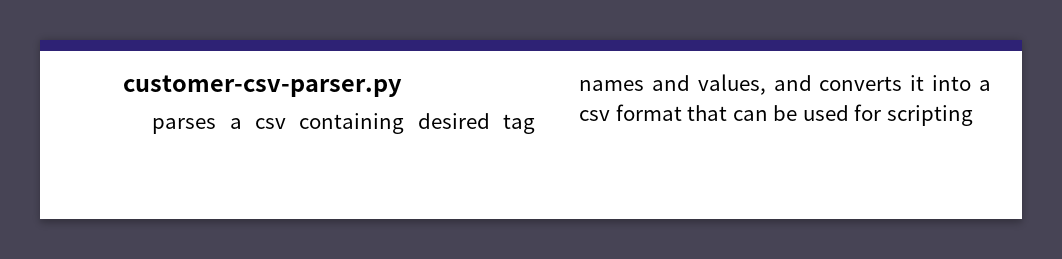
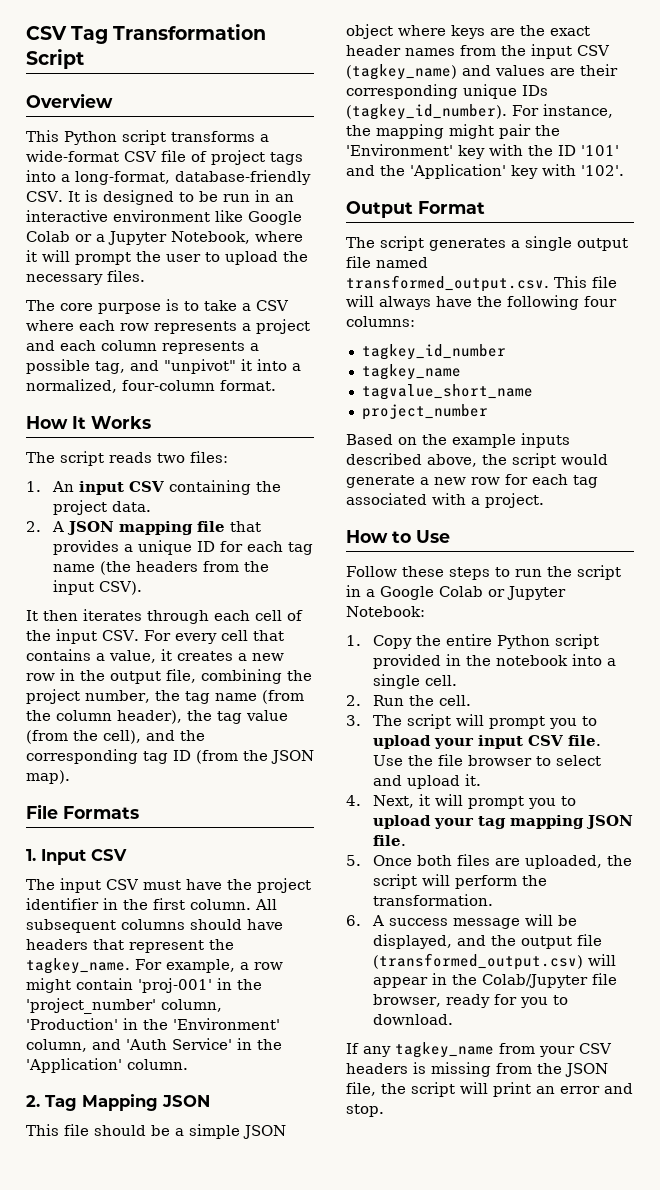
- customer-csv-parser.py
- parses a csv containing desired tag names and values, and converts it into a csv format that can be used for scripting
+ CSV Tag Transformation Script
+ Overview
+ This Python script transforms a wide-format CSV file of project tags into a long-format, database-friendly CSV. It is designed to be run in an interactive environment like Google Colab or a Jupyter Notebook, where it will prompt the user to upload the necessary files.
+ The core purpose is to take a CSV where each row represents a project and each column represents a possible tag, and "unpivot" it into a normalized, four-column format.
+ How It Works
+ The script reads two files:
+ 1. An input CSV containing the project data.
+ 2. A JSON mapping file that provides a unique ID for each tag name (the headers from the input CSV).
+ It then iterates through each cell of the input CSV. For every cell that contains a value, it creates a new row in the output file, combining the project number, the tag name (from the column header), the tag value (from the cell), and the corresponding tag ID (from the JSON map).
+ File Formats
+ 1. Input CSV
+ The input CSV must have the project identifier in the first column. All subsequent columns should have headers that represent the tagkey_name. For example, a row might contain 'proj-001' in the 'project_number' column, 'Production' in the 'Environment' column, and 'Auth Service' in the 'Application' column.
+ 2. Tag Mapping JSON
+ This file should be a simple JSON object where keys are the exact header names from the input CSV (tagkey_name) and values are their corresponding unique IDs (tagkey_id_number). For instance, the mapping might pair the 'Environment' key with the ID '101' and the 'Application' key with '102'.
+ Output Format
+ The script generates a single output file named transformed_output.csv. This file will always have the following four columns:
+ tagkey_id_number
+ tagkey_name
+ tagvalue_short_name
+ project_number
+ Based on the example inputs described above, the script would generate a new row for each tag associated with a project.
+ How to Use
+ Follow these steps to run the script in a Google Colab or Jupyter Notebook:
+ 1. Copy the entire Python script provided in the notebook into a single cell.
+ 2. Run the cell.
+ 3. The script will prompt you to upload your input CSV file. Use the file browser to select and upload it.
+ 4. Next, it will prompt you to upload your tag mapping JSON file.
+ 5. Once both files are uploaded, the script will perform the transformation.
+ 6. A success message will be displayed, and the output file (transformed_output.csv) will appear in the Colab/Jupyter file browser, ready for you to download.
+ If any tagkey_name from your CSV headers is missing from the JSON file, the script will print an error and stop.

